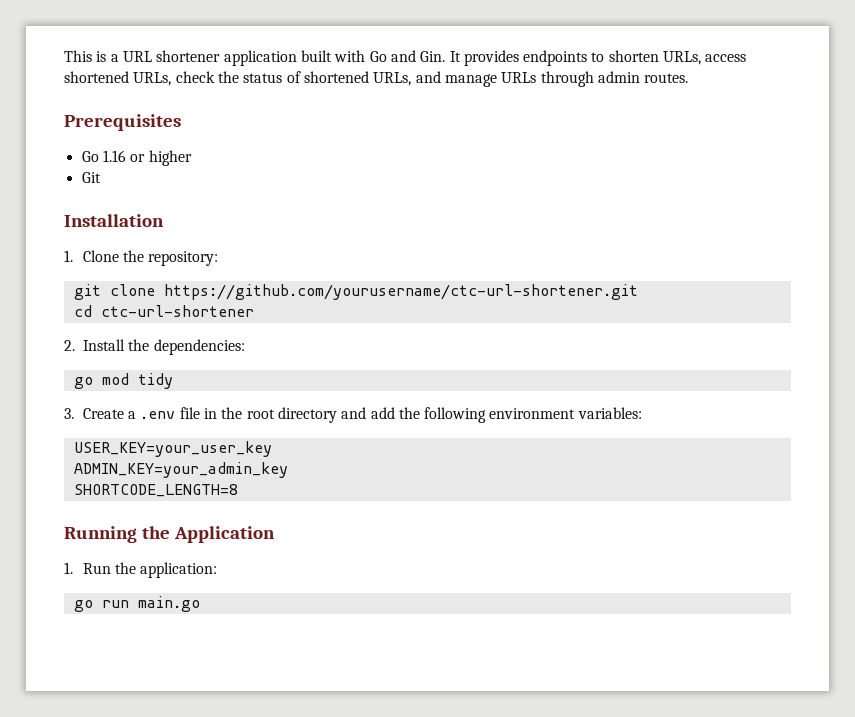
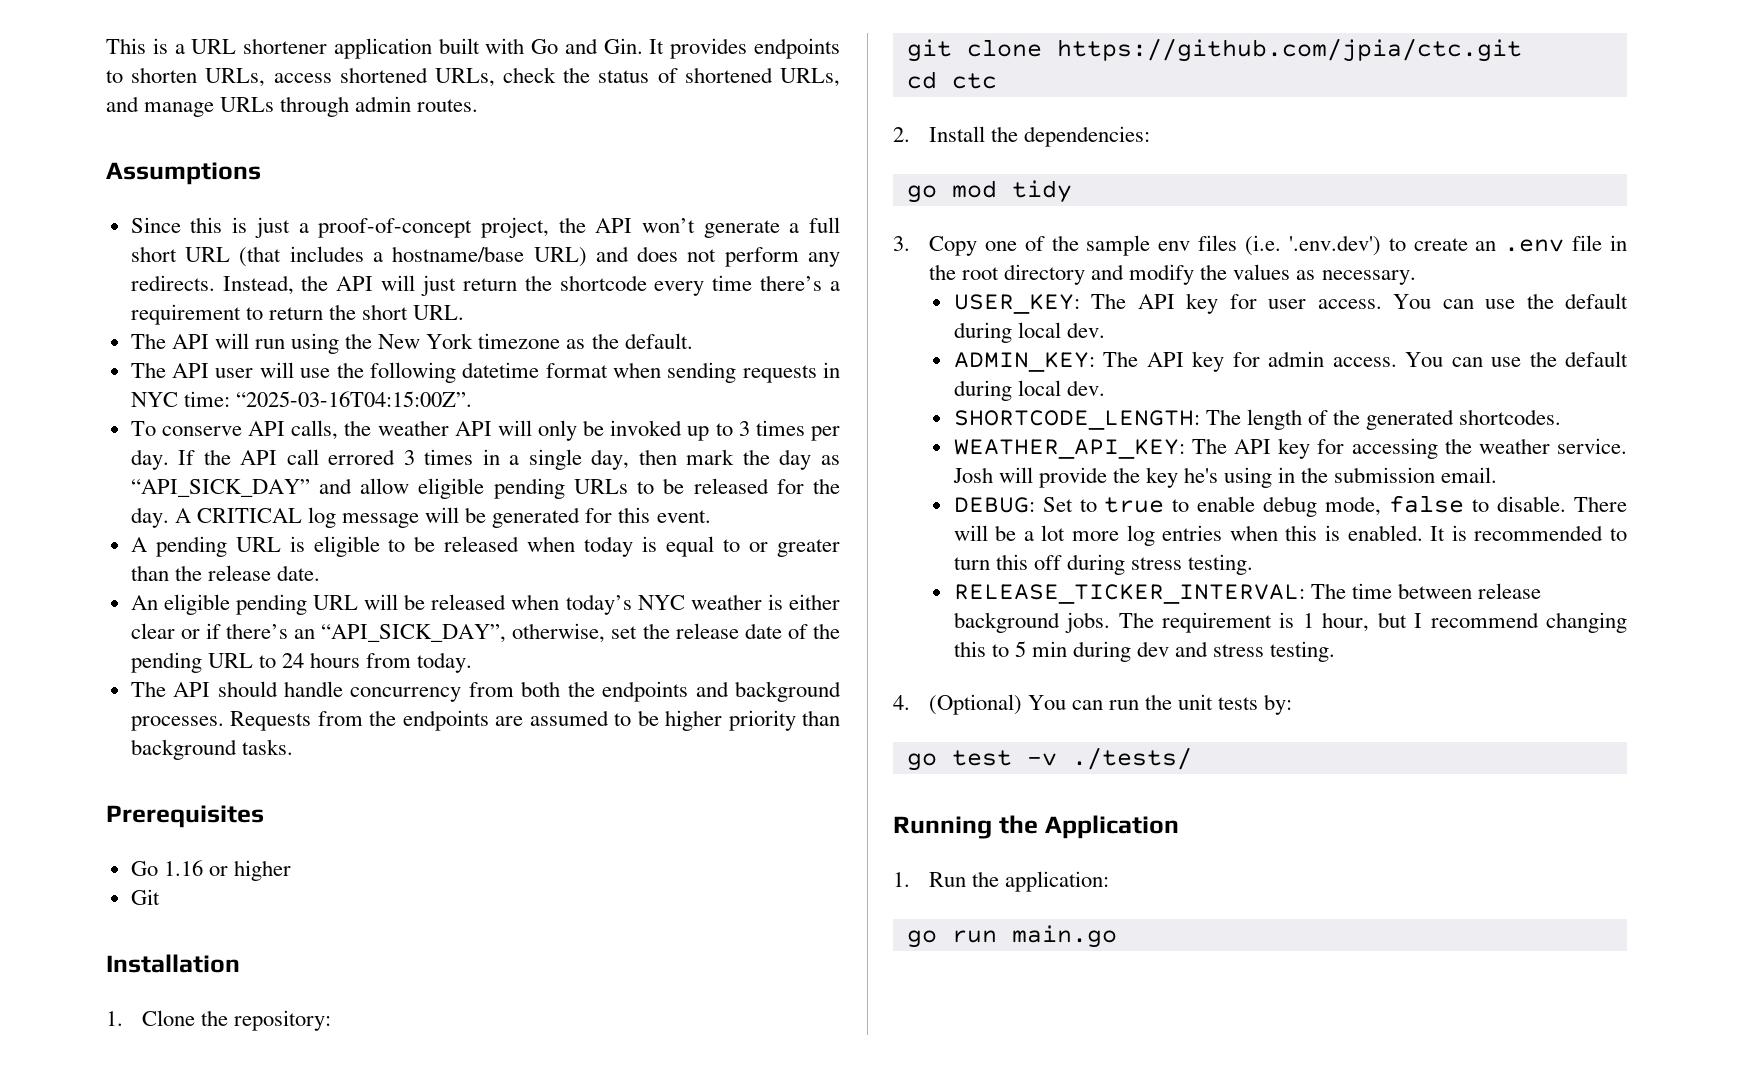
+ Assumptions
+ Since this is just a proof-of-concept project, the API won’t generate a full short URL (that includes a hostname/base URL) and does not perform any redirects. Instead, the API will just return the shortcode every time there’s a requirement to return the short URL.
+ The API will run using the New York timezone as the default.
+ The API user will use the following datetime format when sending requests in NYC time: “2025-03-16T04:15:00Z”.
+ To conserve API calls, the weather API will only be invoked up to 3 times per day. If the API call errored 3 times in a single day, then mark the day as “API_SICK_DAY” and allow eligible pending URLs to be released for the day. A CRITICAL log message will be generated for this event.
+ A pending URL is eligible to be released when today is equal to or greater than the release date.
+ An eligible pending URL will be released when today’s NYC weather is either clear or if there’s an “API_SICK_DAY”, otherwise, set the release date of the pending URL to 24 hours from today.
+ The API should handle concurrency from both the endpoints and background processes. Requests from the endpoints are assumed to be higher priority than background tasks.
- git clone https://github.com/yourusername/ctc-url-shortener.git
+ git clone https://github.com/jpia/ctc.git
- cd ctc-url-shortener
+ cd ctc
- 3. Create a .env file in the root directory and add the following environment variables:
- USER_KEY=your_user_key
- ADMIN_KEY=your_admin_key
- SHORTCODE_LENGTH=8
+ 3. Copy one of the sample env files (i.e. '.env.dev') to create an .env file in the root directory and modify the values as necessary.
+ USER_KEY: The API key for user access. You can use the default during local dev.
+ ADMIN_KEY: The API key for admin access. You can use the default during local dev.
+ SHORTCODE_LENGTH: The length of the generated shortcodes.
+ WEATHER_API_KEY: The API key for accessing the weather service. Josh will provide the key he's using in the submission email.
+ DEBUG: Set to true to enable debug mode, false to disable. There will be a lot more log entries when this is enabled. It is recommended to turn this off during stress testing.
+ RELEASE_TICKER_INTERVAL: The time between release background jobs. The requirement is 1 hour, but I recommend changing this to 5 min during dev and stress testing.
+ 4. (Optional) You can run the unit tests by:
+ go test -v ./tests/

